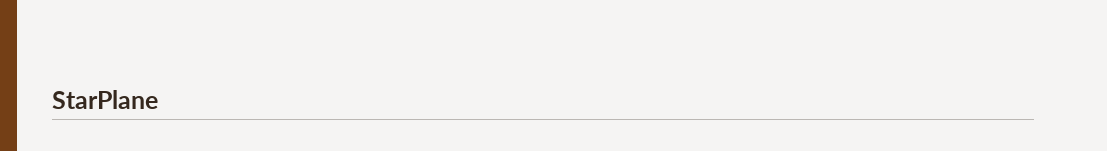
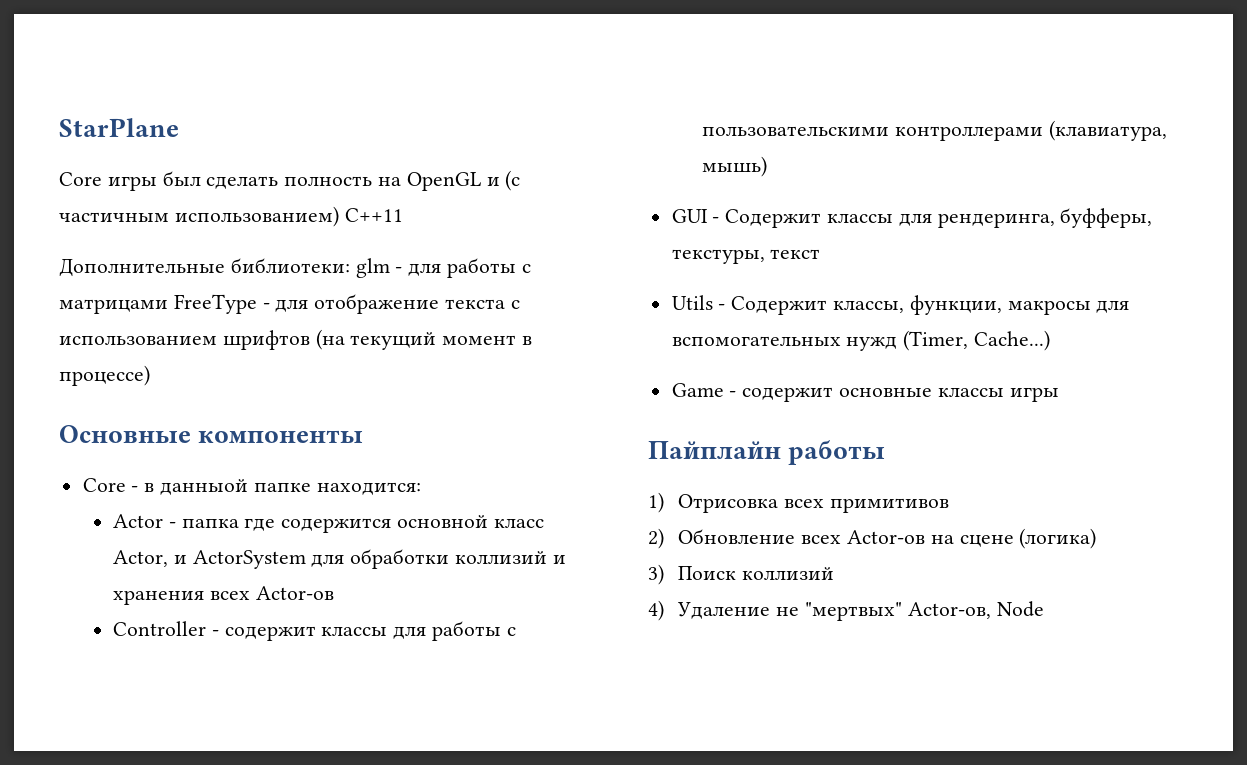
+ Core игры был сделать полность на OpenGL и (с частичным использованием) C++11
+ Дополнительные библиотеки: glm - для работы с матрицами FreeType - для отображение текста с использованием шрифтов (на текущий момент в процессе)
+ Основные компоненты
+ Core - в данныой папке находится:
+ Actor - папка где содержится основной класс Actor, и ActorSystem для обработки коллизий и хранения всех Actor-ов
+ Controller - содержит классы для работы с пользовательскими контроллерами (клавиатура, мышь)
+ GUI - Содержит классы для рендеринга, буфферы, текстуры, текст
+ Utils - Содержит классы, функции, макросы для вспомогательных нужд (Timer, Cache...)
+ Game - содержит основные классы игры
+ Пайплайн работы
+ 1) Отрисовка всех примитивов
+ 2) Обновление всех Actor-ов на сцене (логика)
+ 3) Поиск коллизий
+ 4) Удаление не "мертвых" Actor-ов, Node

